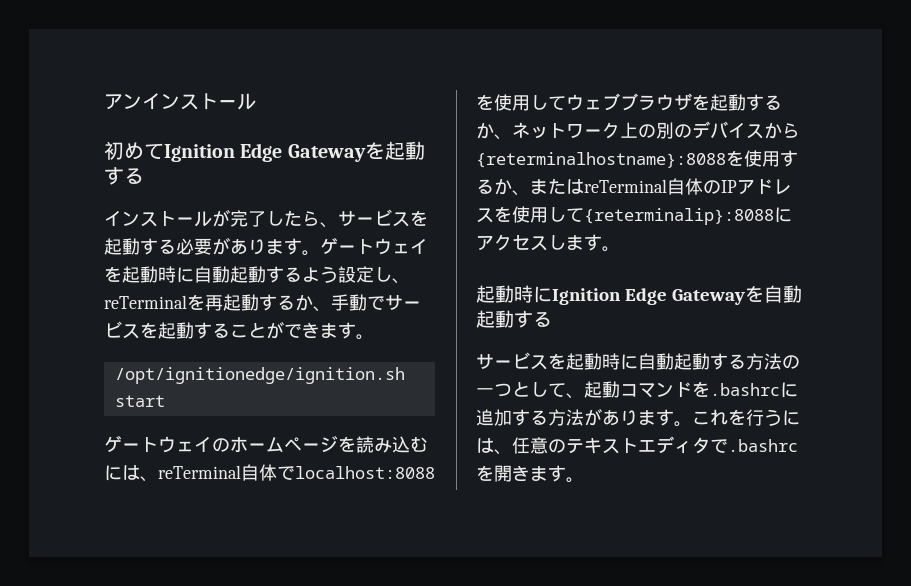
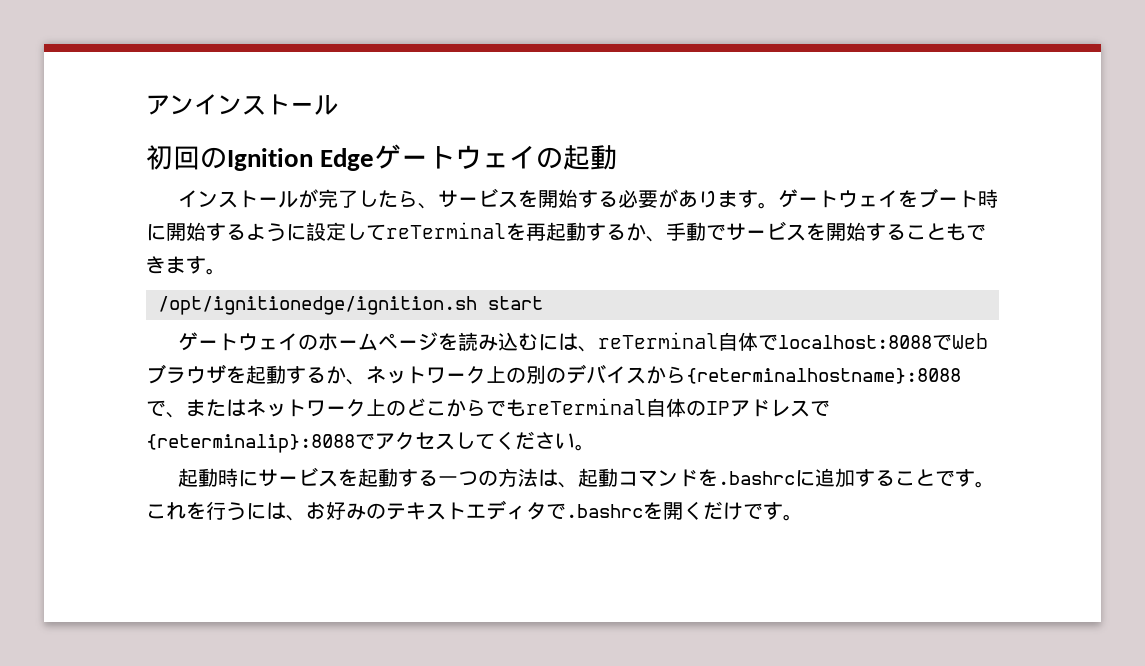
- 初めてIgnition Edge Gatewayを起動する
+ 初回のIgnition Edgeゲートウェイの起動
- インストールが完了したら、サービスを起動する必要があります。
+ インストールが完了したら、サービスを開始する必要があります。
- ゲートウェイを起動時に自動起動するよう設定し、reTerminalを再起動するか、手動でサービスを起動することができます。
+ ゲートウェイをブート時に開始するように設定してreTerminalを再起動するか、手動でサービスを開始することもできます。
- ゲートウェイのホームページを読み込むには、reTerminal自体でlocalhost:8088を使用してウェブブラウザを起動するか、ネットワーク上の別のデバイスから{reterminalhostname}:8088を使用するか、またはreTerminal自体のIPアドレスを使用して{reterminalip}:8088にアクセスします。
- 起動時にIgnition Edge Gatewayを自動起動する
- サービスを起動時に自動起動する方法の一つとして、起動コマンドを.bashrcに追加する方法があります。
+ ゲートウェイのホームページを読み込むには、reTerminal自体でlocalhost:8088でWebブラウザを起動するか、ネットワーク上の別のデバイスから{reterminalhostname}:8088で、またはネットワーク上のどこからでもreTerminal自体のIPアドレスで{reterminalip}:8088でアクセスしてください。
+ 起動時にサービスを起動する一つの方法は、起動コマンドを.bashrcに追加することです。
- これを行うには、任意のテキストエディタで.bashrcを開きます。
+ これを行うには、お好みのテキストエディタで.bashrcを開くだけです。

